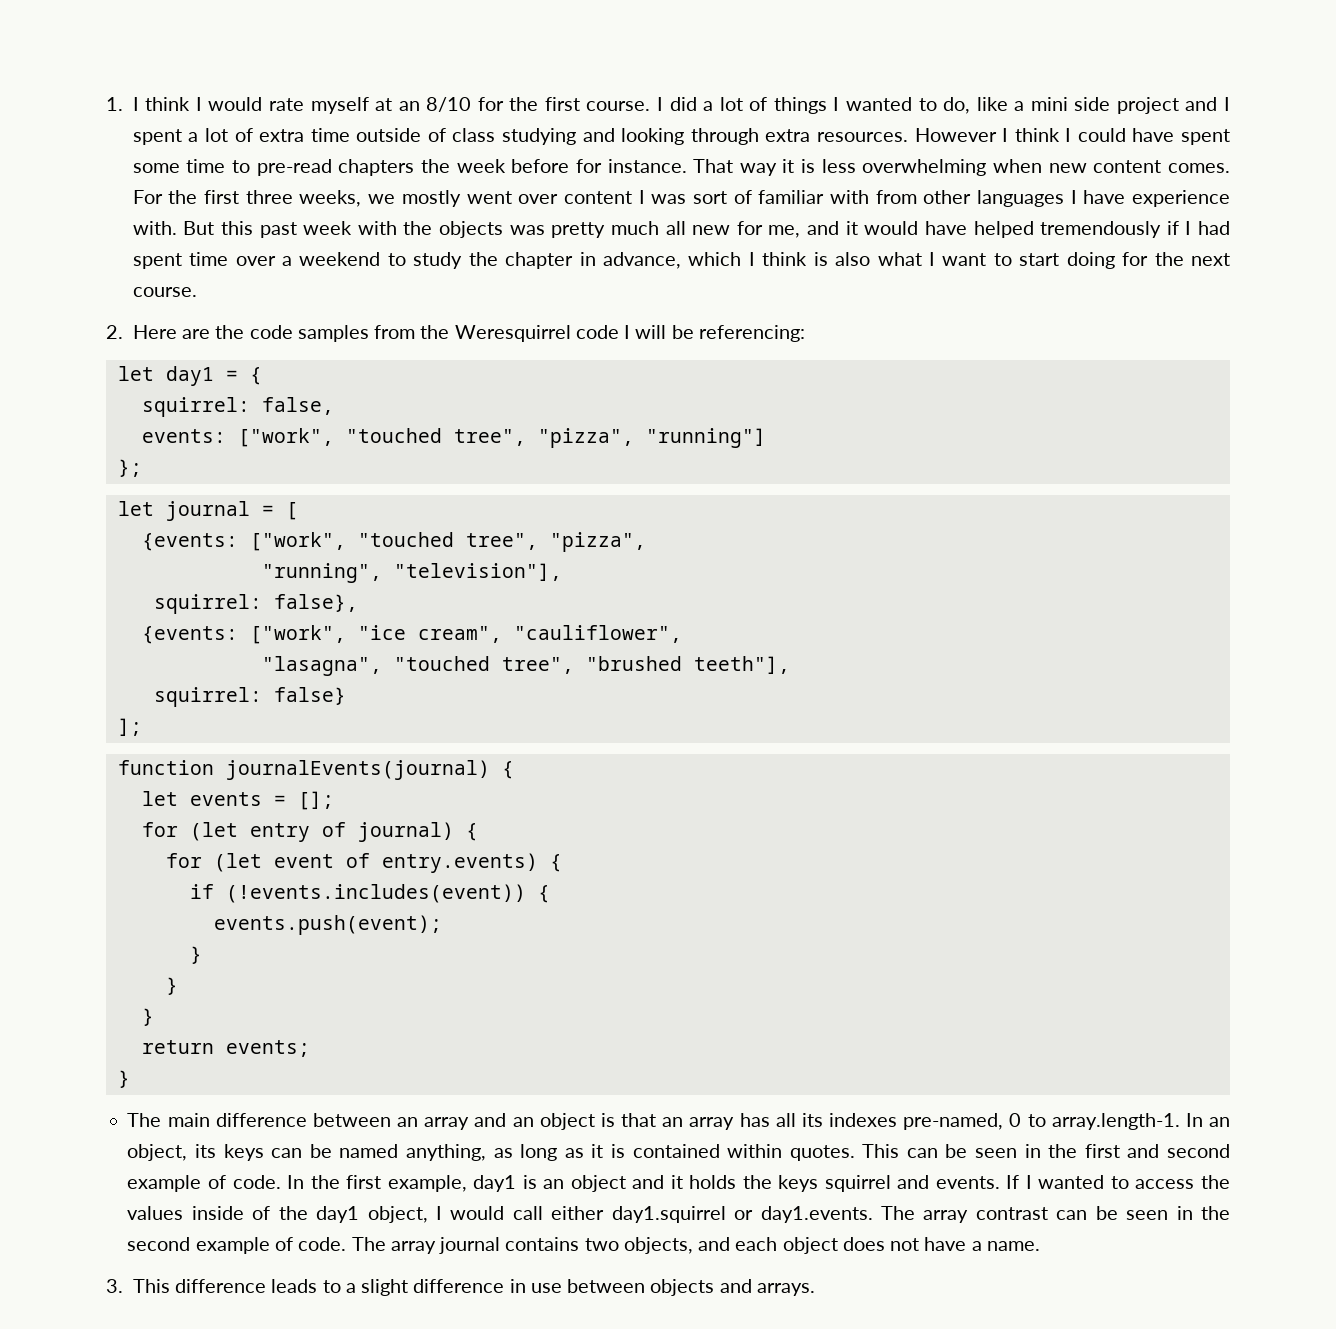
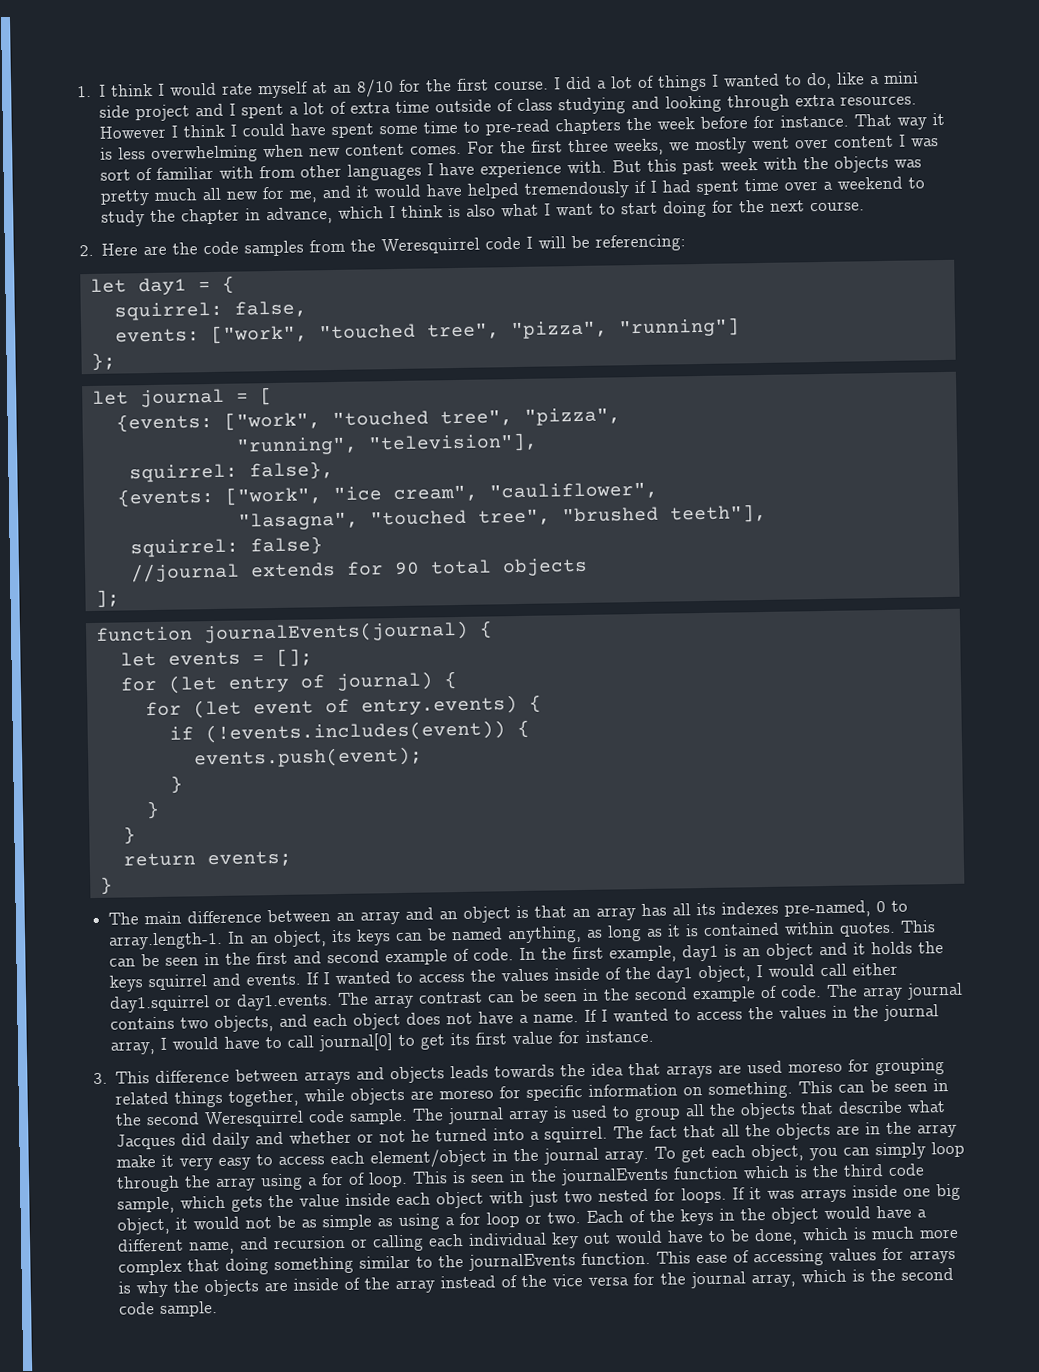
+ //journal extends for 90 total objects
- The array journal contains two objects, and each object does not have a name.
- 3. This difference leads to a slight difference in use between objects and arrays.
+ The array journal contains two objects, and each object does not have a name. If I wanted to access the values in the journal array, I would have to call journal[0] to get its first value for instance.
+ 3. This difference between arrays and objects leads towards the idea that arrays are used moreso for grouping related things together, while objects are moreso for specific information on something. This can be seen in the second Weresquirrel code sample. The journal array is used to group all the objects that describe what Jacques did daily and whether or not he turned into a squirrel. The fact that all the objects are in the array make it very easy to access each element/object in the journal array. To get each object, you can simply loop through the array using a for of loop. This is seen in the journalEvents function which is the third code sample, which gets the value inside each object with just two nested for loops. If it was arrays inside one big object, it would not be as simple as using a for loop or two. Each of the keys in the object would have a different name, and recursion or calling each individual key out would have to be done, which is much more complex that doing something similar to the journalEvents function. This ease of accessing values for arrays is why the objects are inside of the array instead of the vice versa for the journal array, which is the second code sample.

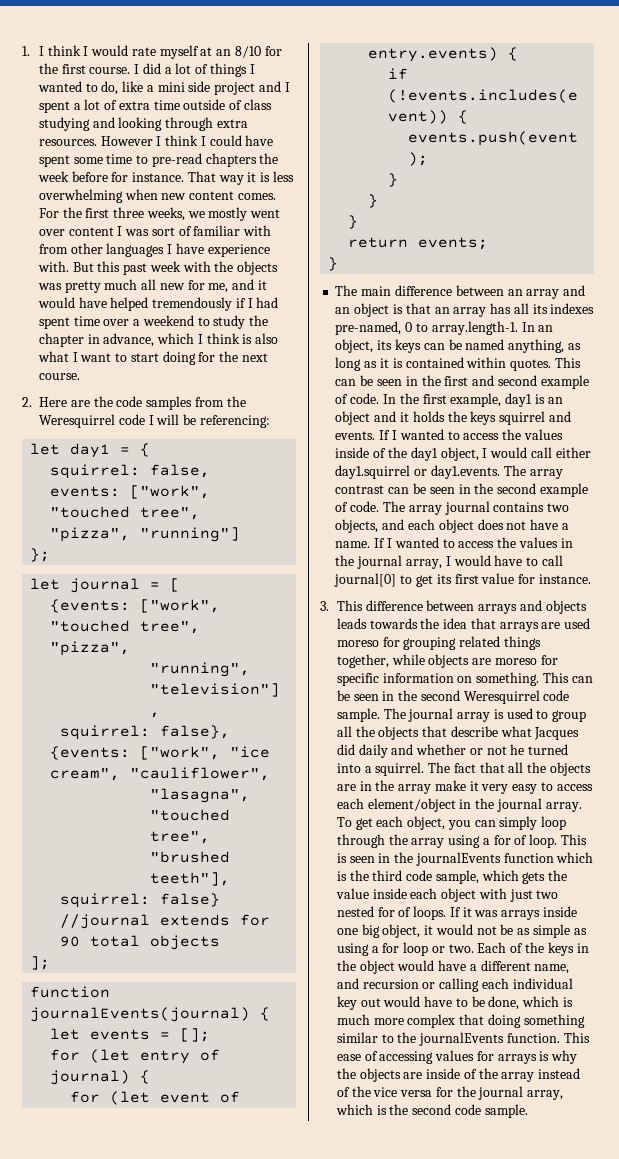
- This is seen in the journalEvents function which is the third code sample, which gets the value inside each object with just two nested for loops.
+ This is seen in the journalEvents function which is the third code sample, which gets the value inside each object with just two nested for of loops.

